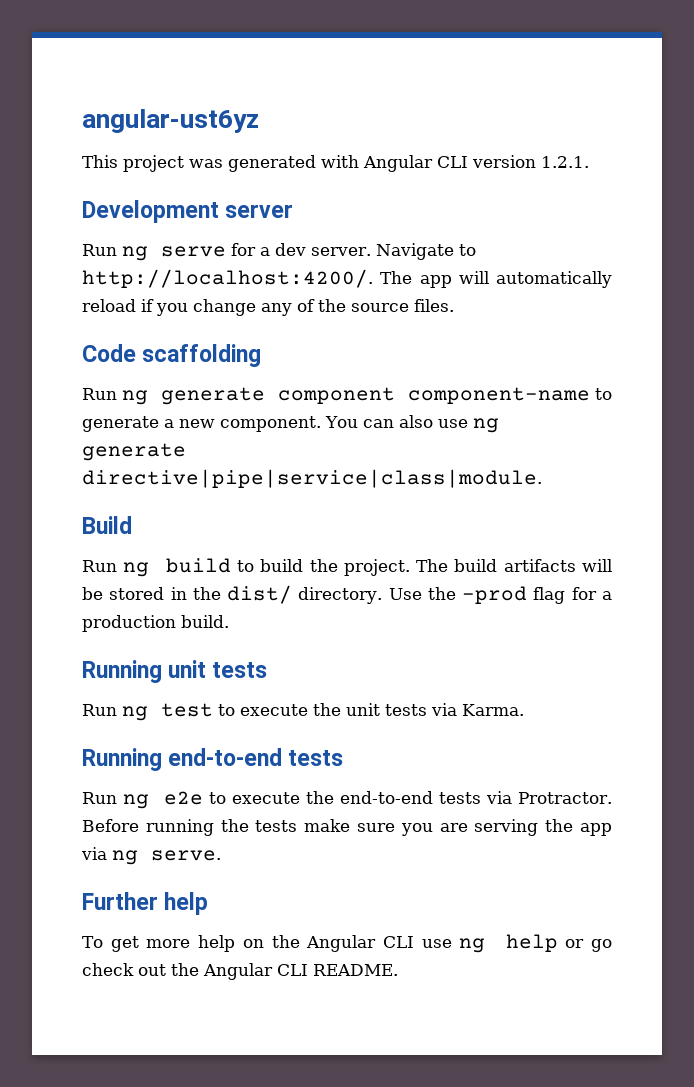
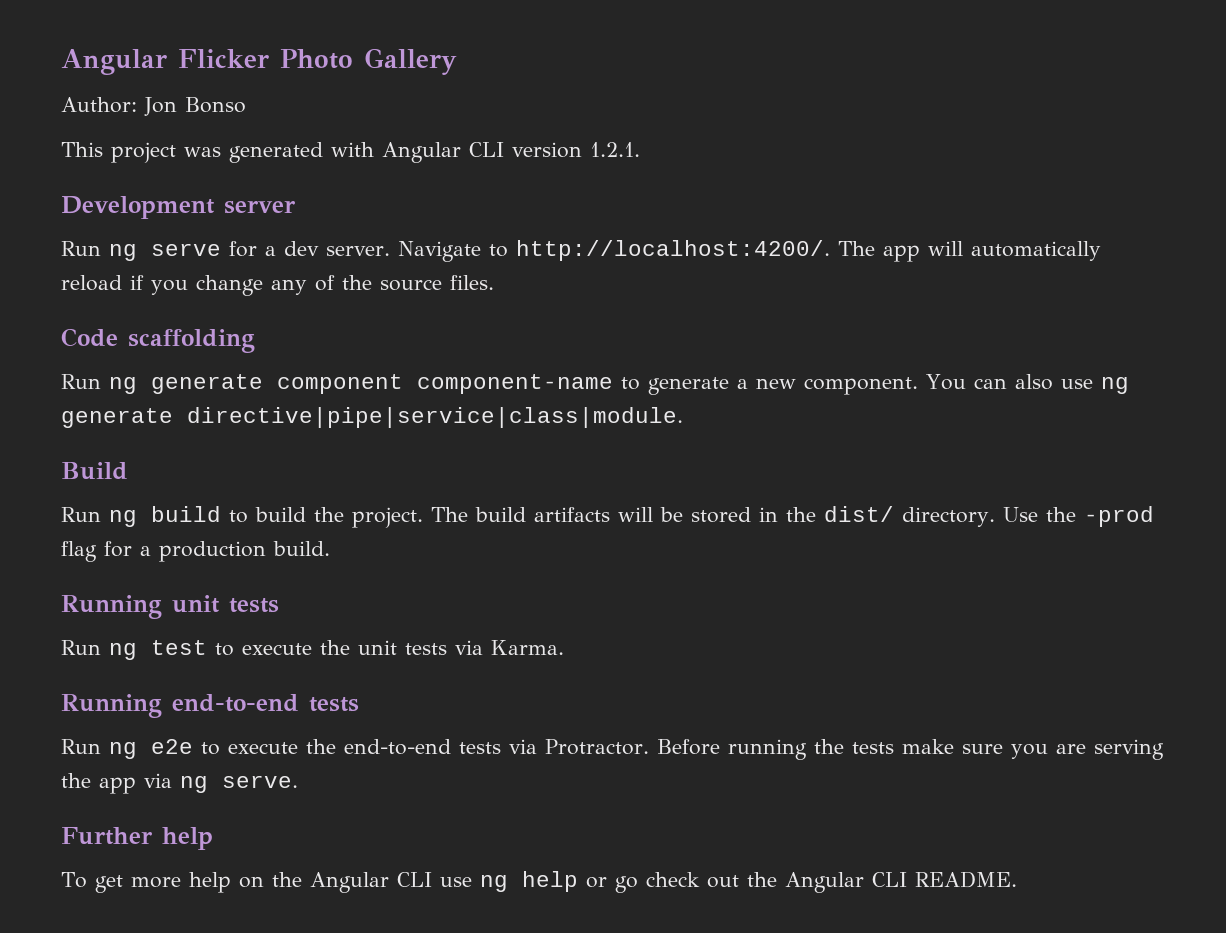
- angular-ust6yz
+ Angular Flicker Photo Gallery
+ Author: Jon Bonso

